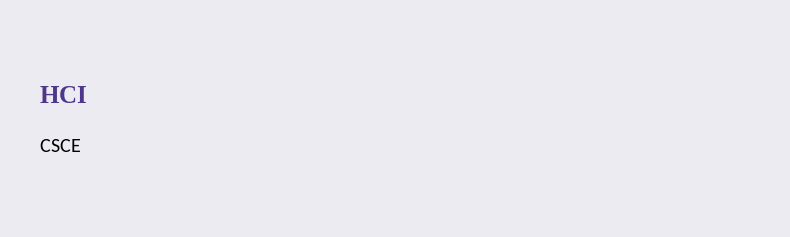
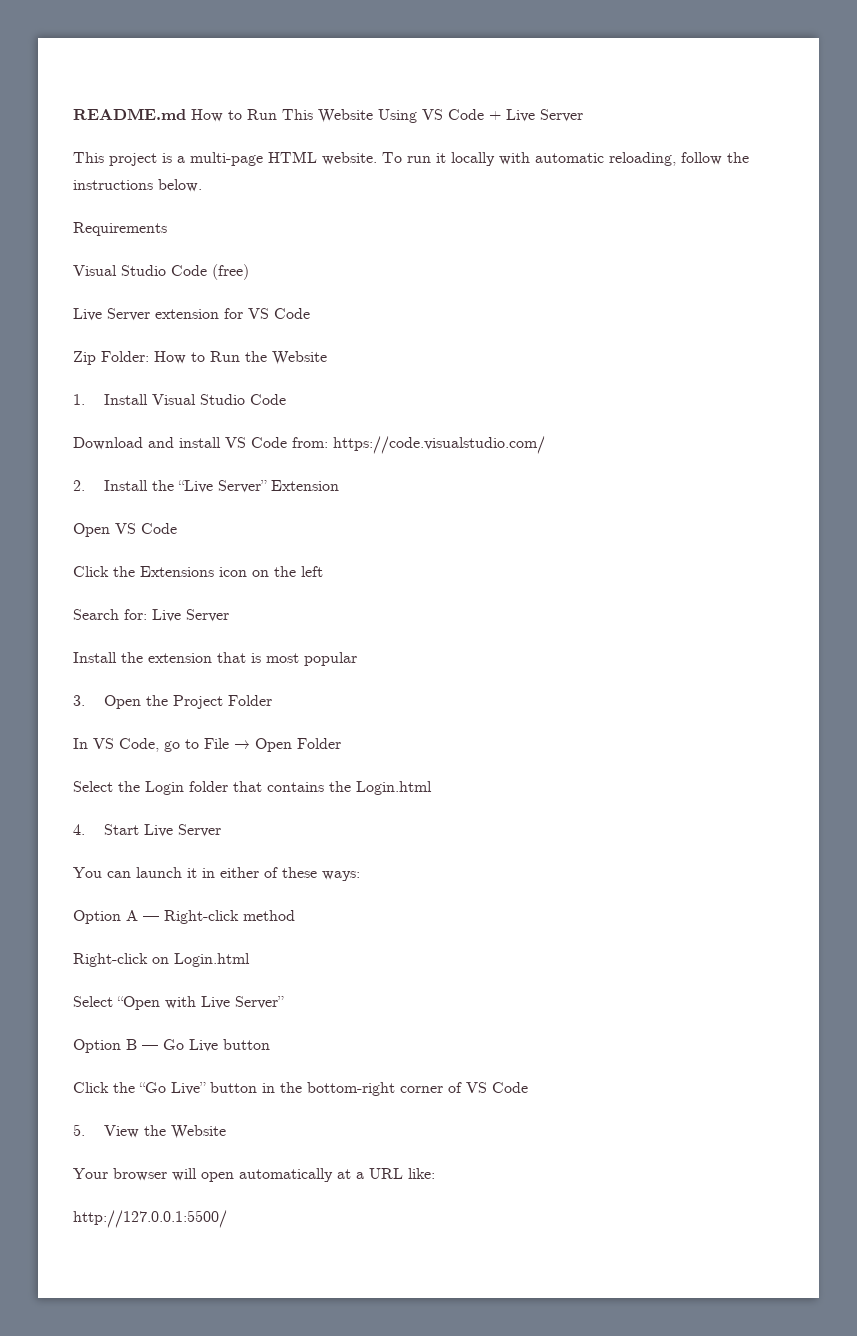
- HCI
- CSCE
+ README.md How to Run This Website Using VS Code + Live Server
+ This project is a multi-page HTML website. To run it locally with automatic reloading, follow the instructions below.
+ Requirements
+ Visual Studio Code (free)
+ Live Server extension for VS Code
+ Zip Folder: How to Run the Website
+ 1. Install Visual Studio Code
+ Download and install VS Code from: https://code.visualstudio.com/
+ 2. Install the “Live Server” Extension
+ Open VS Code
+ Click the Extensions icon on the left
+ Search for: Live Server
+ Install the extension that is most popular
+ 3. Open the Project Folder
+ In VS Code, go to File → Open Folder
+ Select the Login folder that contains the Login.html
+ 4. Start Live Server
+ You can launch it in either of these ways:
+ Option A — Right-click method
+ Right-click on Login.html
+ Select “Open with Live Server”
+ Option B — Go Live button
+ Click the “Go Live” button in the bottom-right corner of VS Code
+ 5. View the Website
+ Your browser will open automatically at a URL like:
+ http://127.0.0.1:5500/

